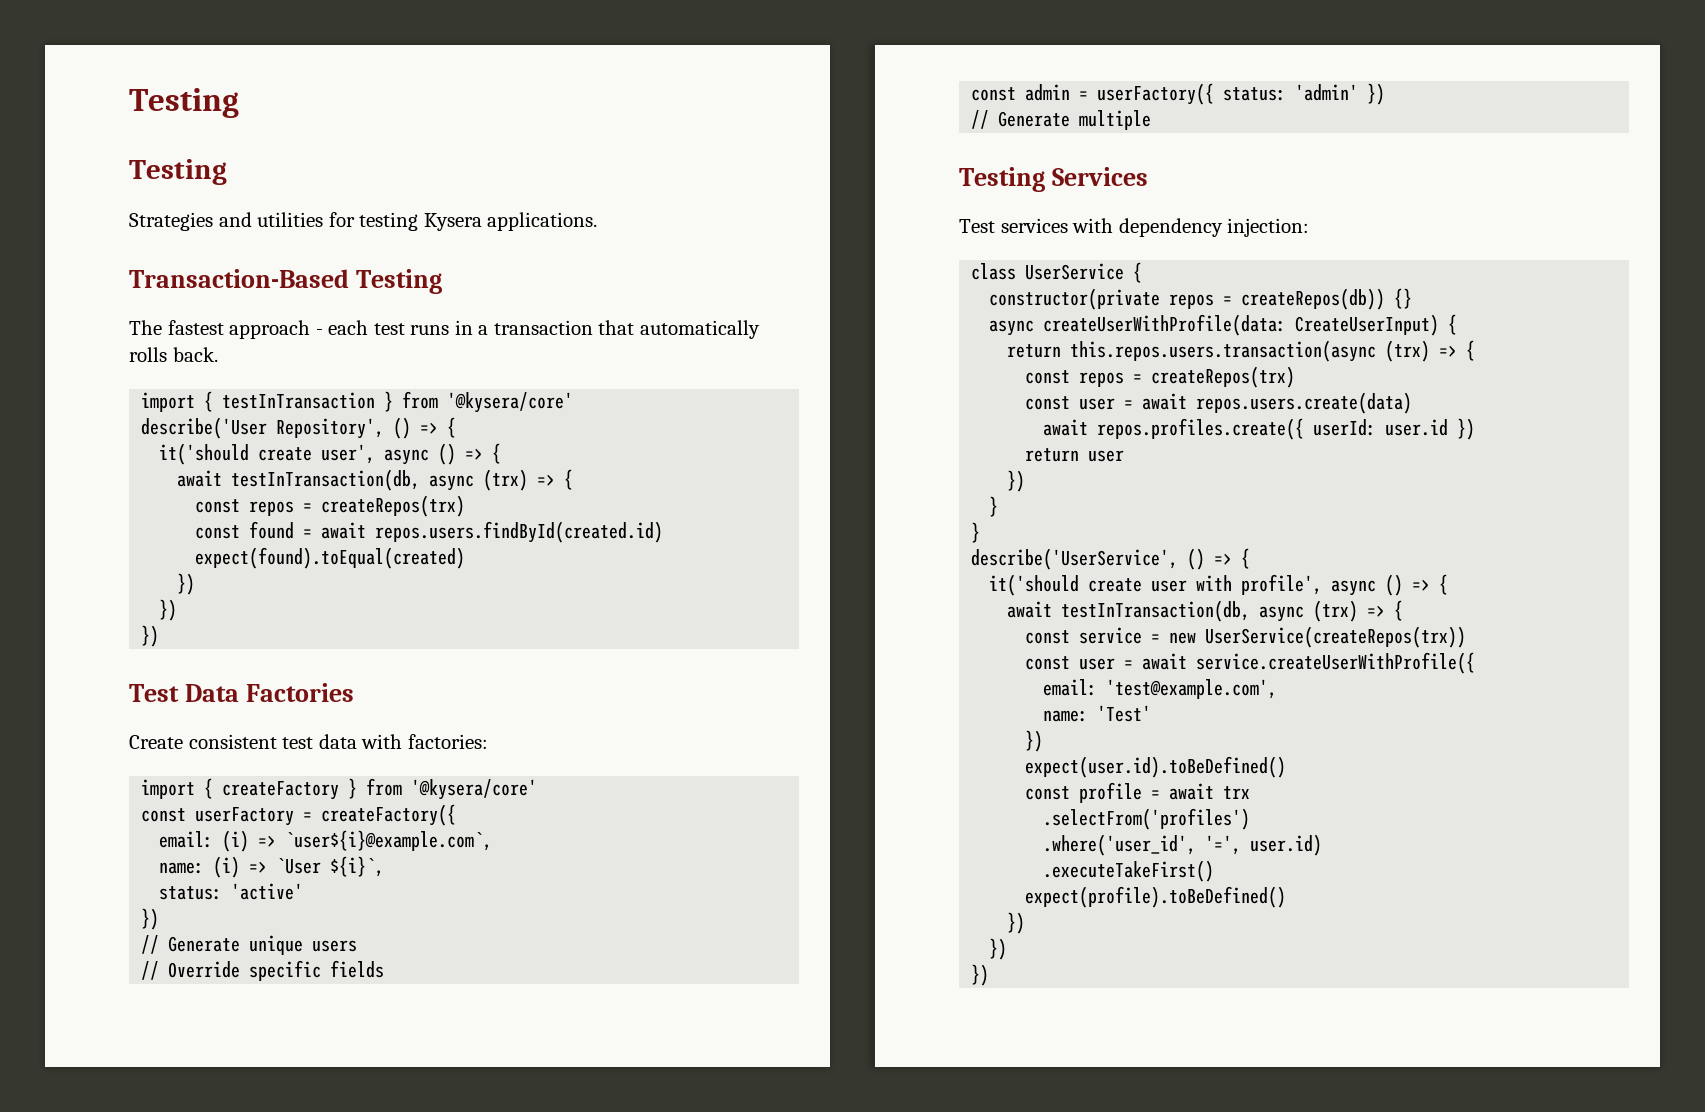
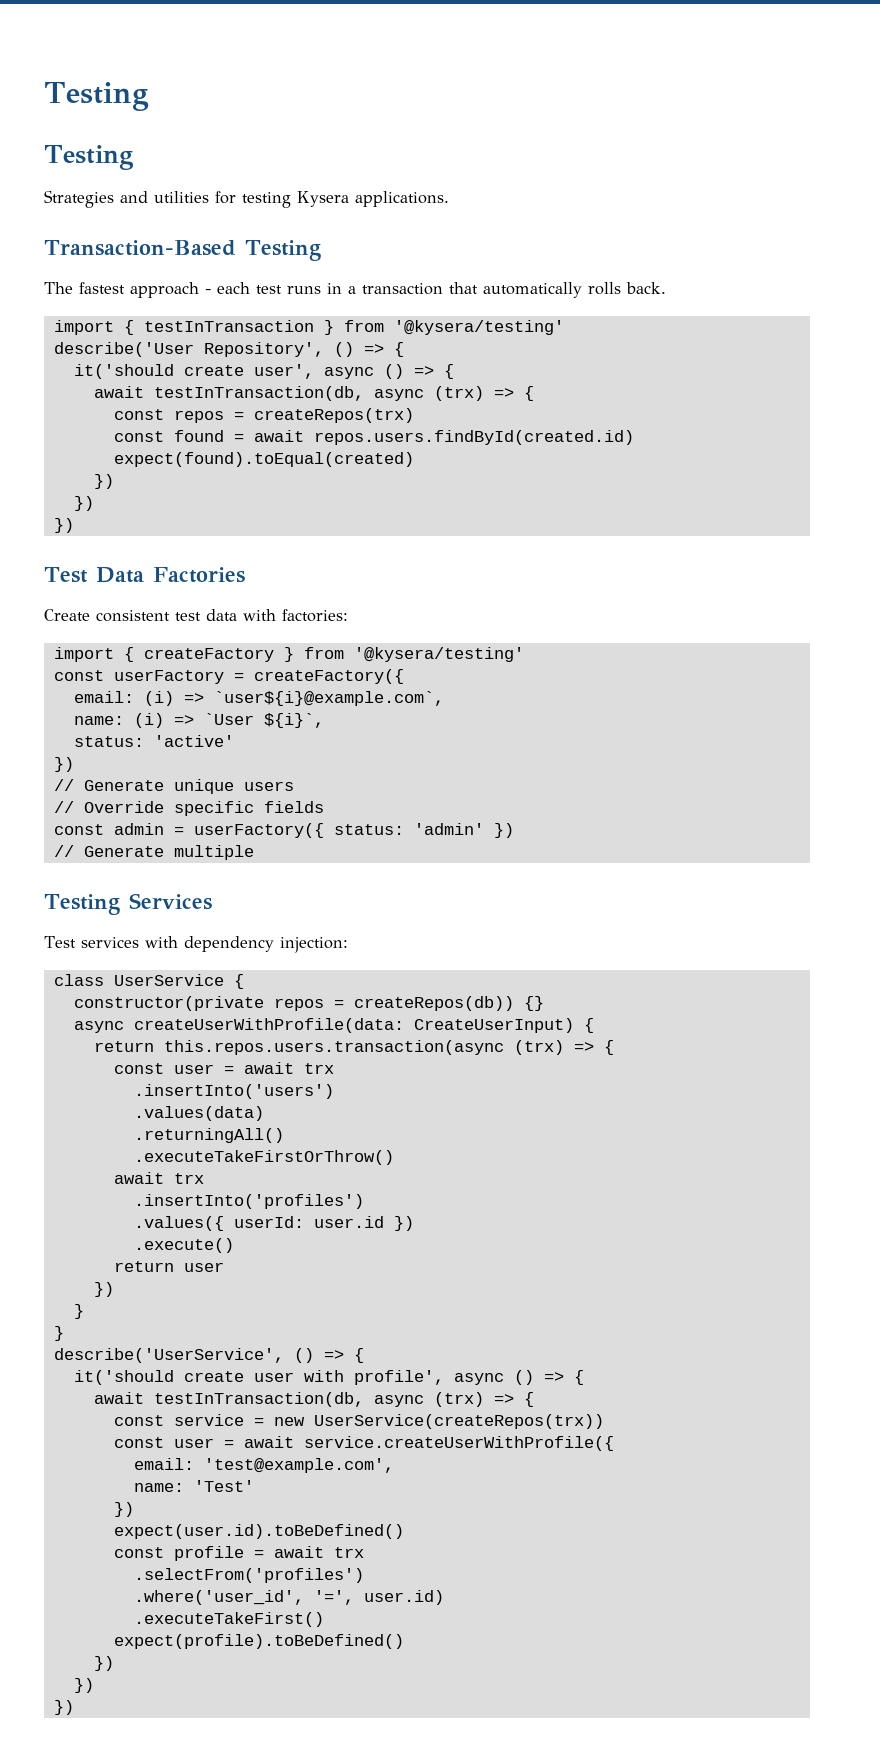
- import { testInTransaction } from '@kysera/core'
+ import { testInTransaction } from '@kysera/testing'
- import { createFactory } from '@kysera/core'
+ import { createFactory } from '@kysera/testing'
  return this.repos.users.transaction(async (trx) => {
- const repos = createRepos(trx)
- const user = await repos.users.create(data)
- await repos.profiles.create({ userId: user.id })
+ const user = await trx
+ .insertInto('users')
+ .values(data)
+ .returningAll()
+ .executeTakeFirstOrThrow()
+ await trx
+ .insertInto('profiles')
+ .values({ userId: user.id })
+ .execute()

